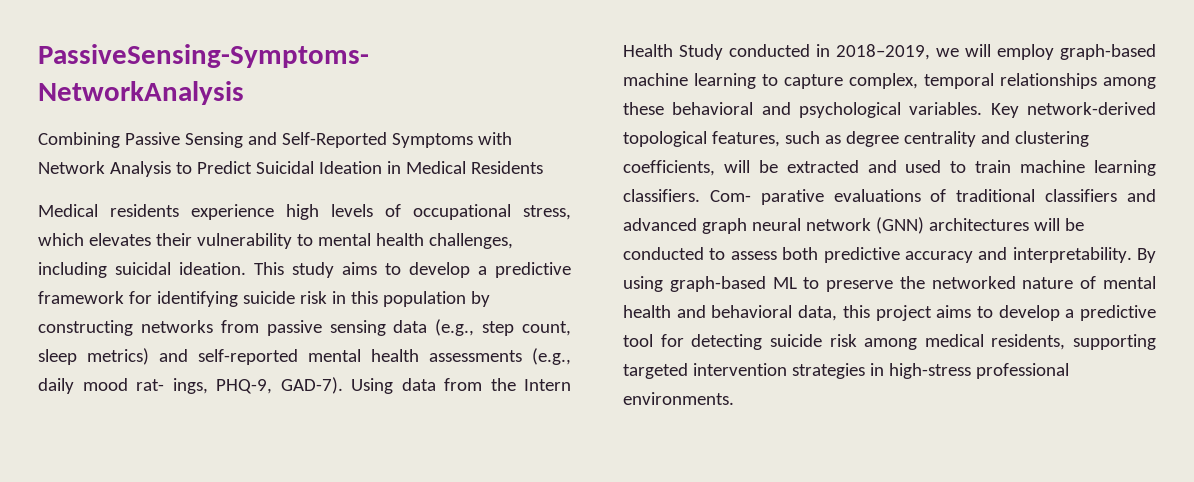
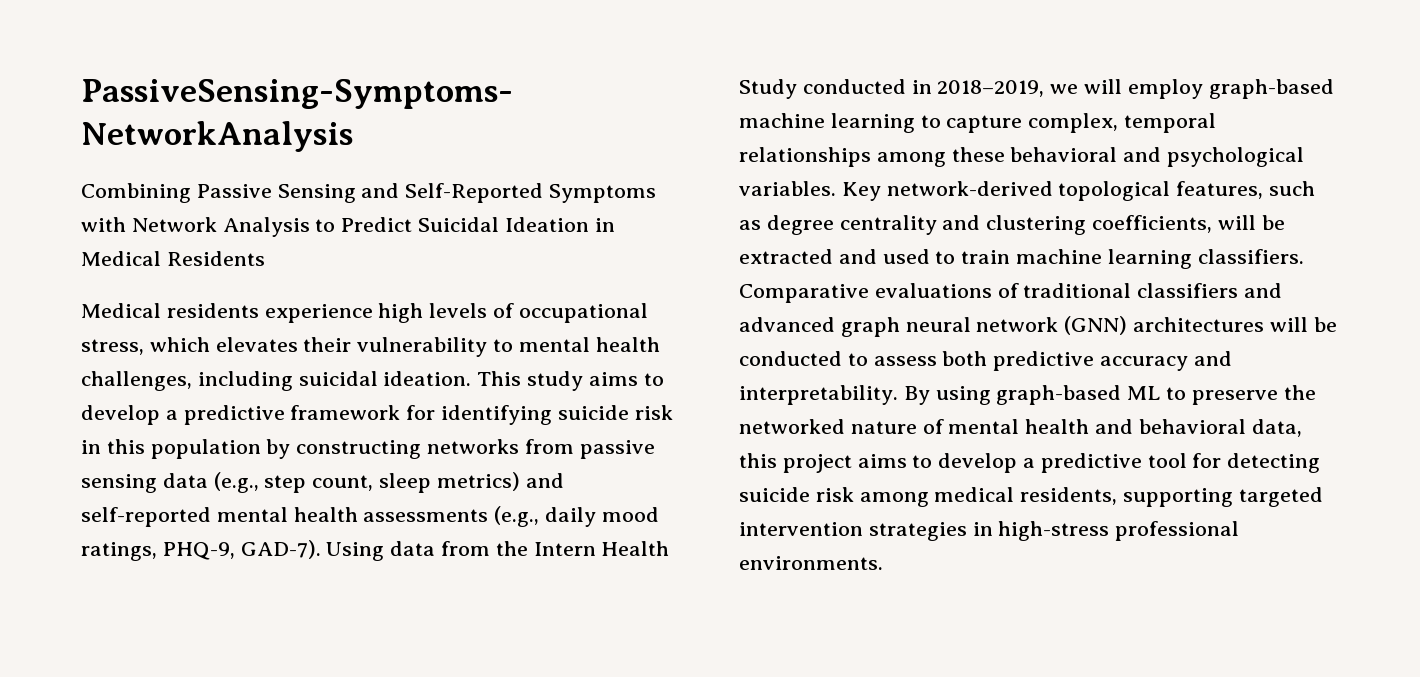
- This study aims to develop a predictive framework for identifying suicide risk in this population by constructing networks from passive sensing data (e.g., step count, sleep metrics) and self-reported mental health assessments (e.g., daily mood rat- ings, PHQ-9, GAD-7).
+ This study aims to develop a predictive framework for identifying suicide risk in this population by constructing networks from passive sensing data (e.g., step count, sleep metrics) and self-reported mental health assessments (e.g., daily mood ratings, PHQ-9, GAD-7).
- Com- parative evaluations of traditional classifiers and advanced graph neural network (GNN) architectures will be conducted to assess both predictive accuracy and interpretability.
+ Comparative evaluations of traditional classifiers and advanced graph neural network (GNN) architectures will be conducted to assess both predictive accuracy and interpretability.

